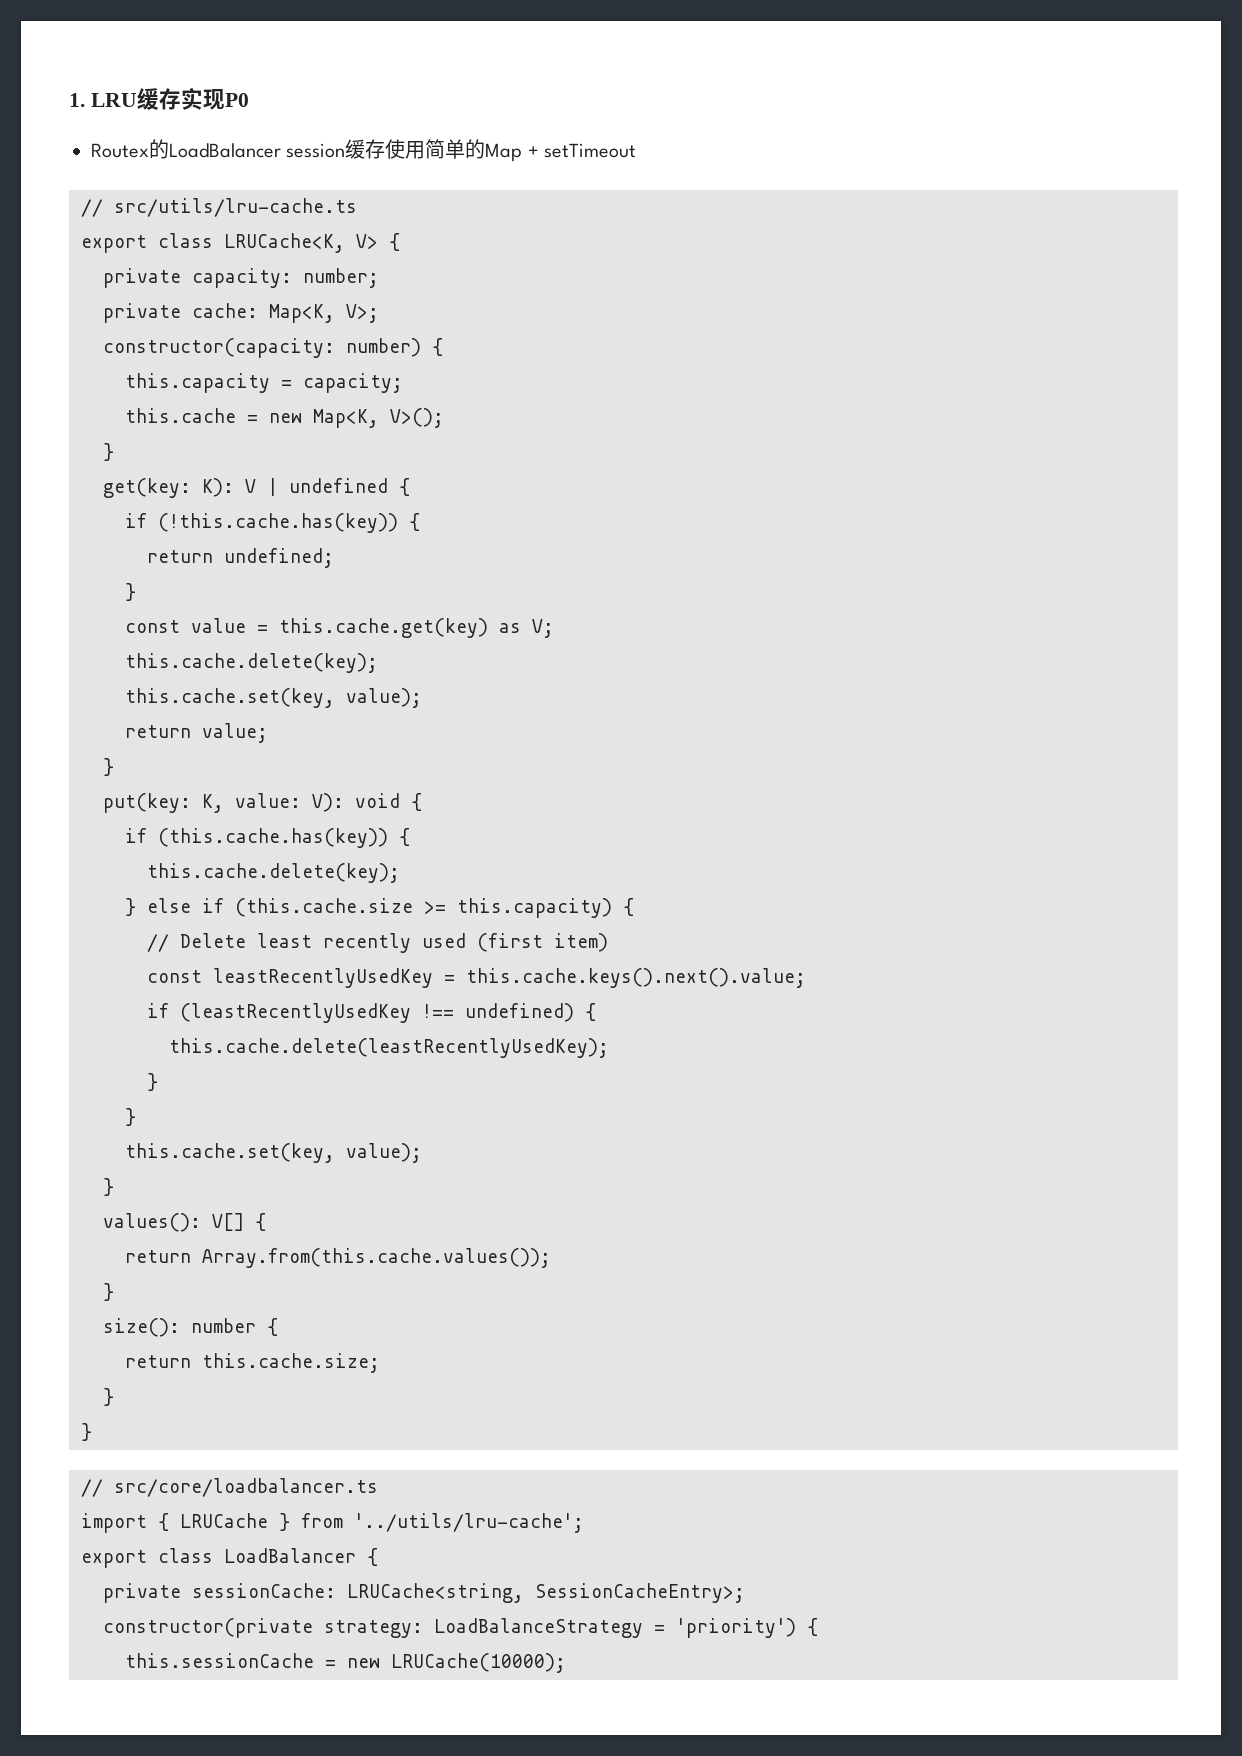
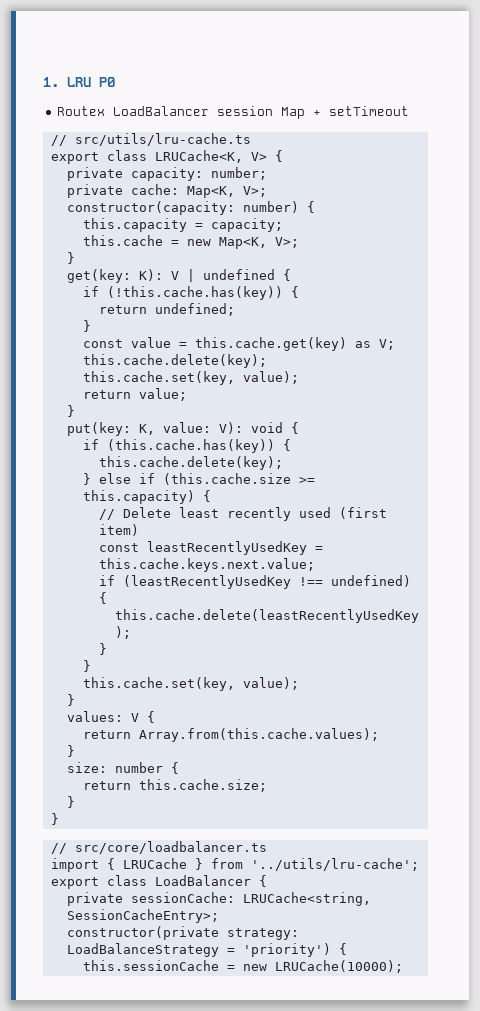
- 1. LRU缓存实现P0
+ 1. LRU P0
- Routex的LoadBalancer session缓存使用简单的Map + setTimeout
+ Routex LoadBalancer session Map + setTimeout
- this.cache = new Map<K, V>();
+ this.cache = new Map<K, V>;
- const leastRecentlyUsedKey = this.cache.keys().next().value;
+ const leastRecentlyUsedKey = this.cache.keys.next.value;
- values(): V[] {
- return Array.from(this.cache.values());
+ values: V {
+ return Array.from(this.cache.values);
  }
- size(): number {
+ size: number {

